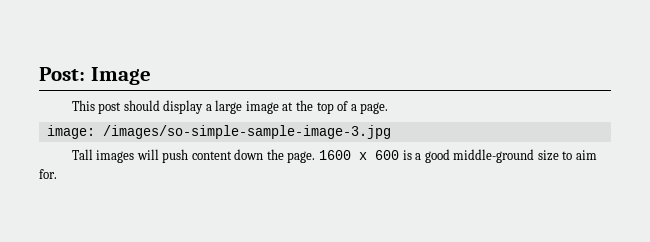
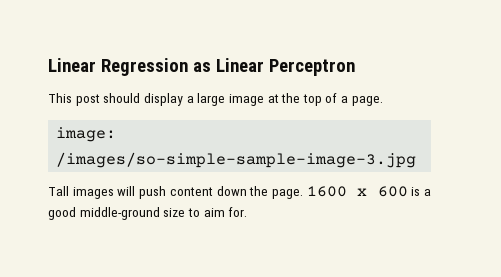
- Post: Image
+ Linear Regression as Linear Perceptron

